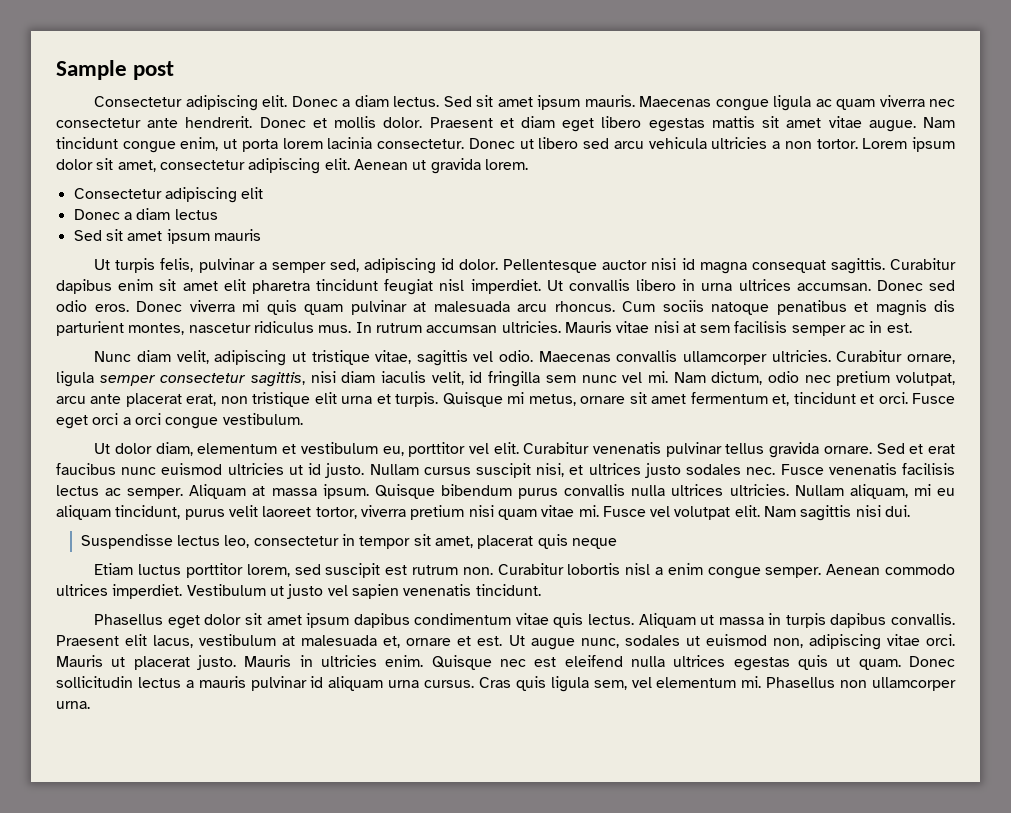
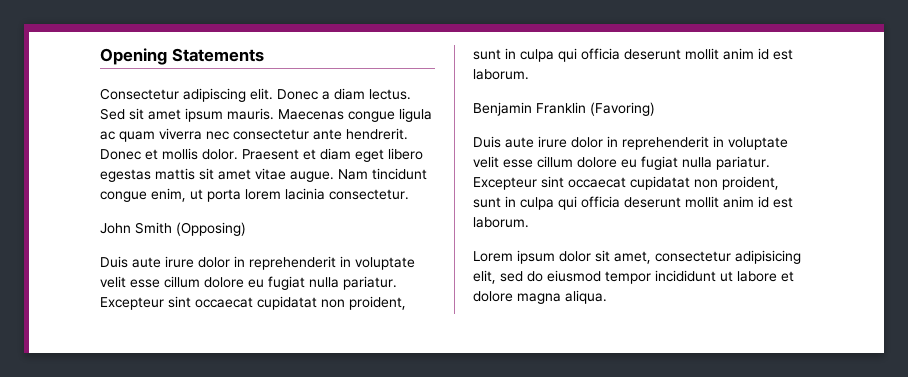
- Sample post
+ Opening Statements
- Nam tincidunt congue enim, ut porta lorem lacinia consectetur. Donec ut libero sed arcu vehicula ultricies a non tortor. Lorem ipsum dolor sit amet, consectetur adipiscing elit. Aenean ut gravida lorem.
- Consectetur adipiscing elit
- Donec a diam lectus
- Sed sit amet ipsum mauris
- Ut turpis felis, pulvinar a semper sed, adipiscing id dolor. Pellentesque auctor nisi id magna consequat sagittis. Curabitur dapibus enim sit amet elit pharetra tincidunt feugiat nisl imperdiet. Ut convallis libero in urna ultrices accumsan. Donec sed odio eros. Donec viverra mi quis quam pulvinar at malesuada arcu rhoncus. Cum sociis natoque penatibus et magnis dis parturient montes, nascetur ridiculus mus. In rutrum accumsan ultricies. Mauris vitae nisi at sem facilisis semper ac in est.
- Nunc diam velit, adipiscing ut tristique vitae, sagittis vel odio. Maecenas convallis ullamcorper ultricies. Curabitur ornare, ligula semper consectetur sagittis, nisi diam iaculis velit, id fringilla sem nunc vel mi. Nam dictum, odio nec pretium volutpat, arcu ante placerat erat, non tristique elit urna et turpis. Quisque mi metus, ornare sit amet fermentum et, tincidunt et orci. Fusce eget orci a orci congue vestibulum.
- Ut dolor diam, elementum et vestibulum eu, porttitor vel elit. Curabitur venenatis pulvinar tellus gravida ornare. Sed et erat faucibus nunc euismod ultricies ut id justo. Nullam cursus suscipit nisi, et ultrices justo sodales nec. Fusce venenatis facilisis lectus ac semper. Aliquam at massa ipsum. Quisque bibendum purus convallis nulla ultrices ultricies. Nullam aliquam, mi eu aliquam tincidunt, purus velit laoreet tortor, viverra pretium nisi quam vitae mi. Fusce vel volutpat elit. Nam sagittis nisi dui.
- Suspendisse lectus leo, consectetur in tempor sit amet, placerat quis neque
- Etiam luctus porttitor lorem, sed suscipit est rutrum non. Curabitur lobortis nisl a enim congue semper. Aenean commodo ultrices imperdiet. Vestibulum ut justo vel sapien venenatis tincidunt.
- Phasellus eget dolor sit amet ipsum dapibus condimentum vitae quis lectus. Aliquam ut massa in turpis dapibus convallis. Praesent elit lacus, vestibulum at malesuada et, ornare et est. Ut augue nunc, sodales ut euismod non, adipiscing vitae orci. Mauris ut placerat justo. Mauris in ultricies enim. Quisque nec est eleifend nulla ultrices egestas quis ut quam. Donec sollicitudin lectus a mauris pulvinar id aliquam urna cursus. Cras quis ligula sem, vel elementum mi. Phasellus non ullamcorper urna.
+ Nam tincidunt congue enim, ut porta lorem lacinia consectetur.
+ John Smith (Opposing)
+ Duis aute irure dolor in reprehenderit in voluptate velit esse cillum dolore eu fugiat nulla pariatur. Excepteur sint occaecat cupidatat non proident, sunt in culpa qui officia deserunt mollit anim id est laborum.
+ Benjamin Franklin (Favoring)
+ Duis aute irure dolor in reprehenderit in voluptate velit esse cillum dolore eu fugiat nulla pariatur. Excepteur sint occaecat cupidatat non proident, sunt in culpa qui officia deserunt mollit anim id est laborum.
+ Lorem ipsum dolor sit amet, consectetur adipisicing elit, sed do eiusmod tempor incididunt ut labore et dolore magna aliqua.

